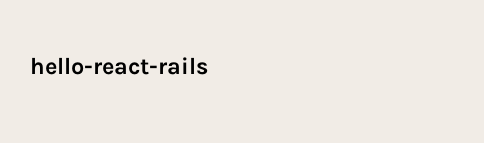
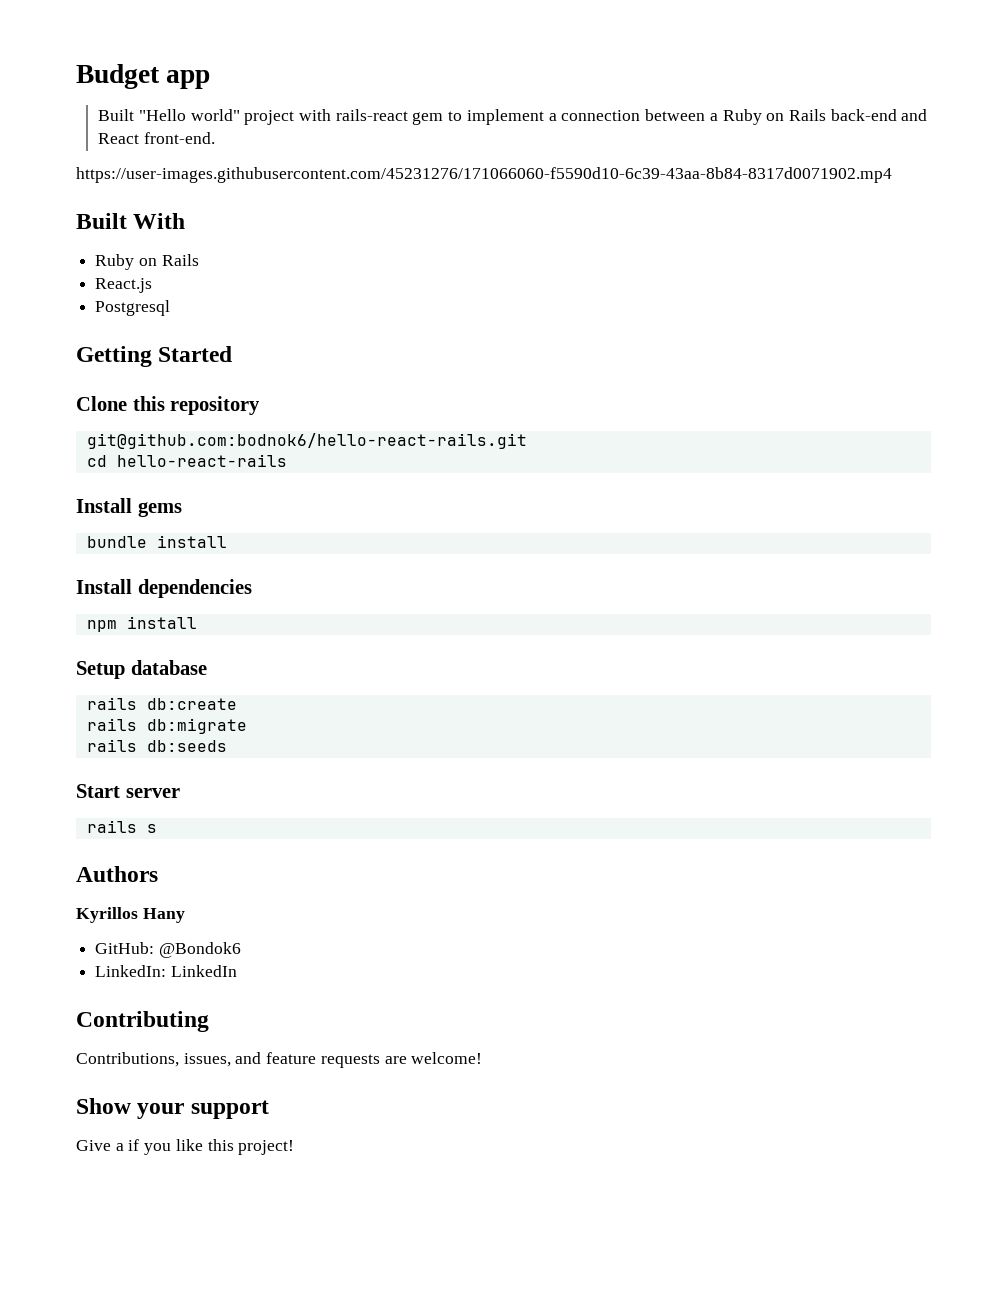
- hello-react-rails
+ Budget app
+ Built "Hello world" project with rails-react gem to implement a connection between a Ruby on Rails back-end and React front-end.
+ https://user-images.githubusercontent.com/45231276/171066060-f5590d10-6c39-43aa-8b84-8317d0071902.mp4
+ Built With
+ Ruby on Rails
+ React.js
+ Postgresql
+ Getting Started
+ Clone this repository
+ git@github.com:bodnok6/hello-react-rails.git
+ cd hello-react-rails
+ Install gems
+ bundle install
+ Install dependencies
+ npm install
+ Setup database
+ rails db:create
+ rails db:migrate
+ rails db:seeds
+ Start server
+ rails s
+ Authors
+ Kyrillos Hany
+ GitHub: @Bondok6
+ LinkedIn: LinkedIn
+ Contributing
+ Contributions, issues, and feature requests are welcome!
+ Show your support
+ Give a if you like this project!

